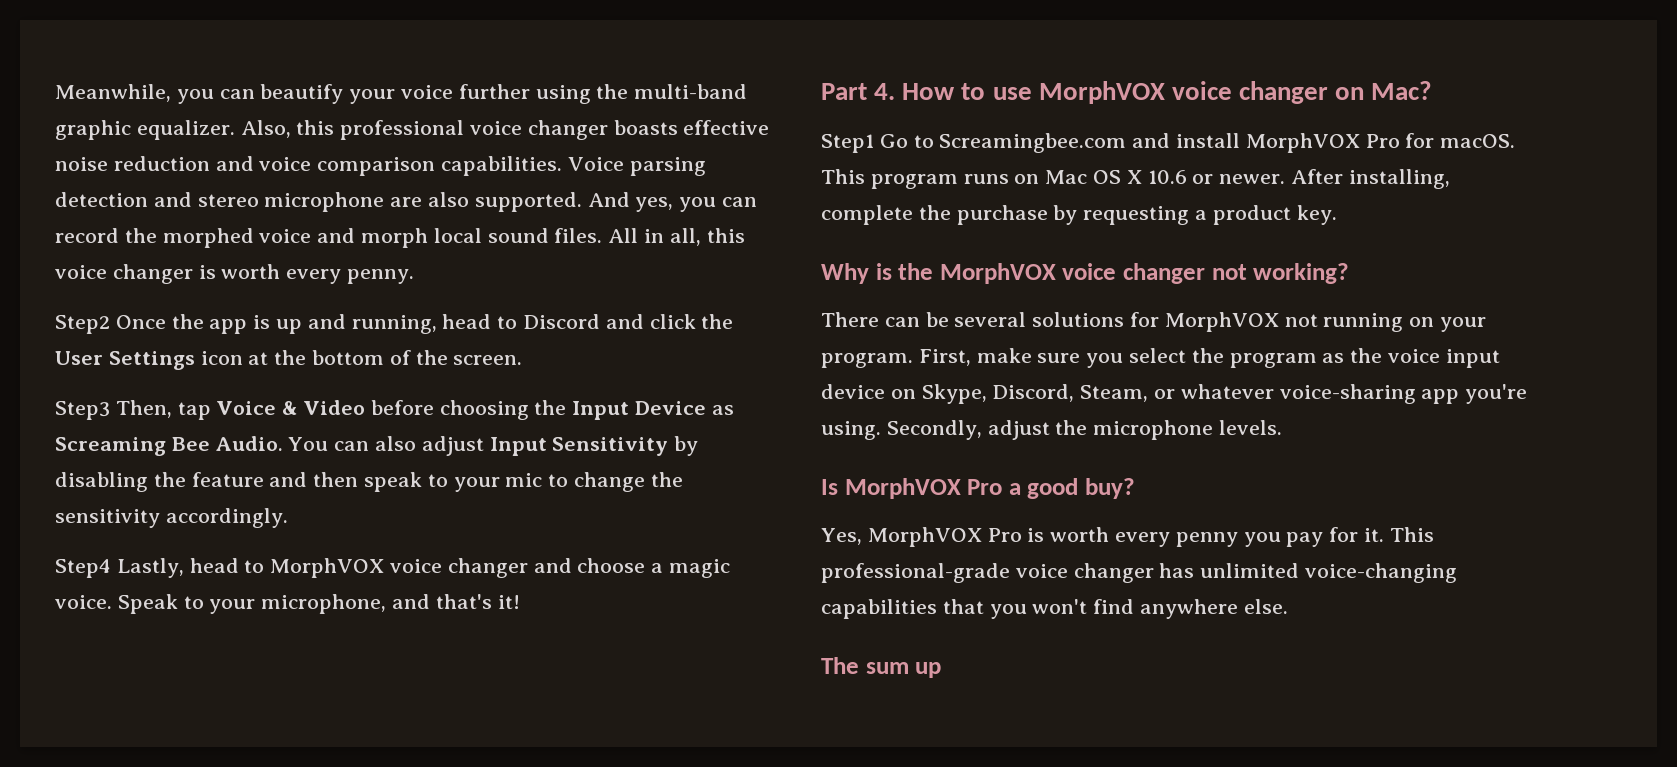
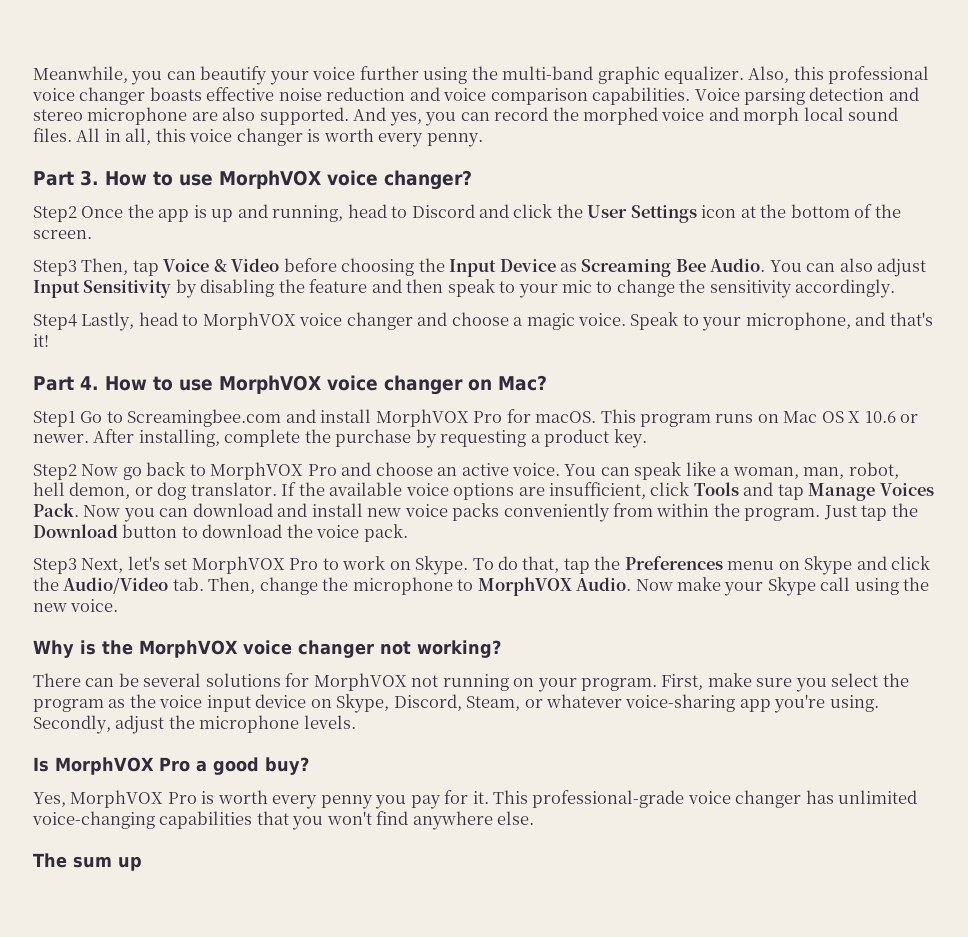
+ Part 3. How to use MorphVOX voice changer?
+ Step2 Now go back to MorphVOX Pro and choose an active voice. You can speak like a woman, man, robot, hell demon, or dog translator. If the available voice options are insufficient, click Tools and tap Manage Voices Pack. Now you can download and install new voice packs conveniently from within the program. Just tap the Download button to download the voice pack.
+ Step3 Next, let's set MorphVOX Pro to work on Skype. To do that, tap the Preferences menu on Skype and click the Audio/Video tab. Then, change the microphone to MorphVOX Audio. Now make your Skype call using the new voice.

